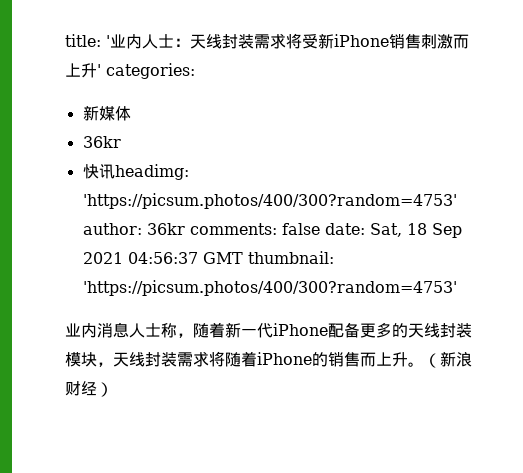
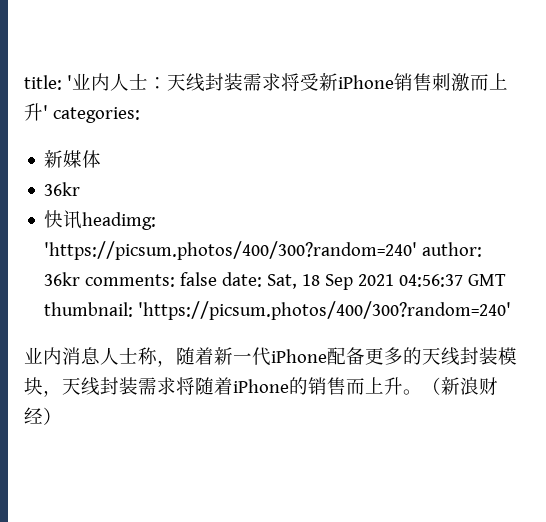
- 快讯headimg: 'https://picsum.photos/400/300?random=4753' author: 36kr comments: false date: Sat, 18 Sep 2021 04:56:37 GMT thumbnail: 'https://picsum.photos/400/300?random=4753'
+ 快讯headimg: 'https://picsum.photos/400/300?random=240' author: 36kr comments: false date: Sat, 18 Sep 2021 04:56:37 GMT thumbnail: 'https://picsum.photos/400/300?random=240'

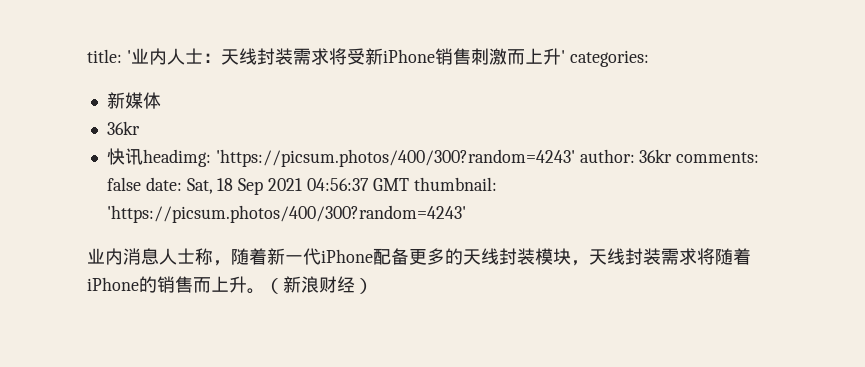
- 快讯headimg: 'https://picsum.photos/400/300?random=240' author: 36kr comments: false date: Sat, 18 Sep 2021 04:56:37 GMT thumbnail: 'https://picsum.photos/400/300?random=240'
+ 快讯headimg: 'https://picsum.photos/400/300?random=4243' author: 36kr comments: false date: Sat, 18 Sep 2021 04:56:37 GMT thumbnail: 'https://picsum.photos/400/300?random=4243'

